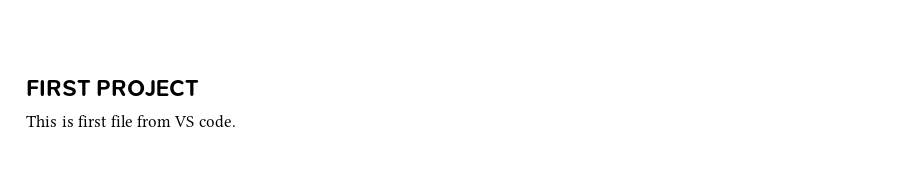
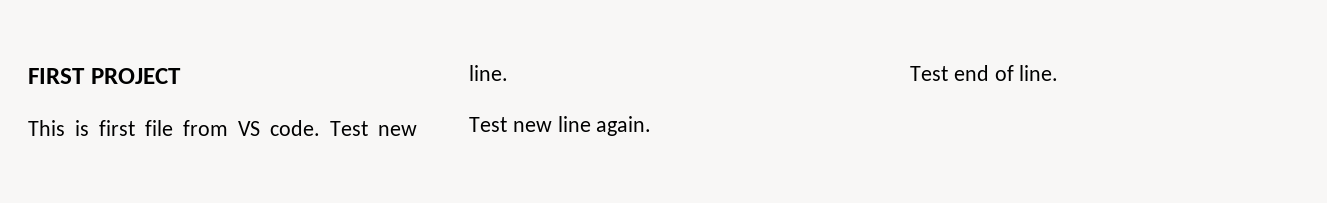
+ Test new line.
+ Test new line again.
+ Test end of line.

